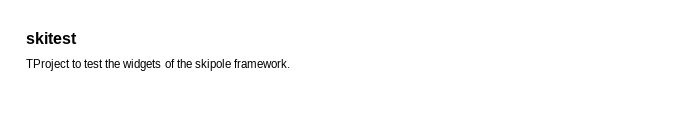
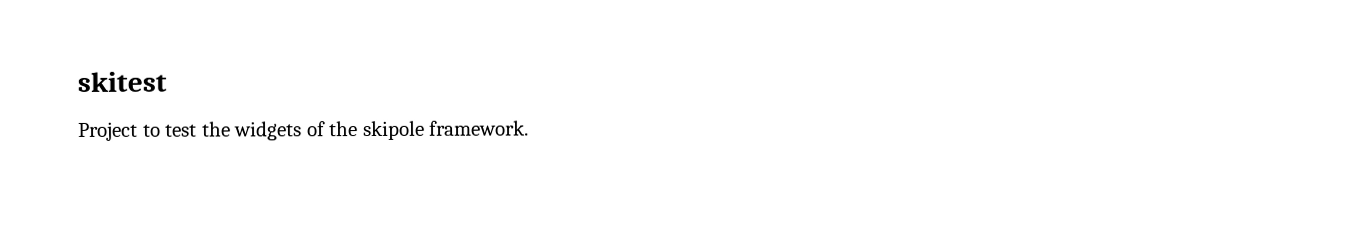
- TProject to test the widgets of the skipole framework.
+ Project to test the widgets of the skipole framework.

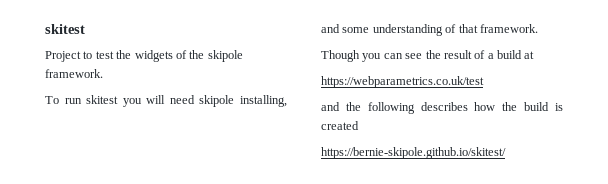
+ To run skitest you will need skipole installing, and some understanding of that framework.
+ Though you can see the result of a build at
+ https://webparametrics.co.uk/test
+ and the following describes how the build is created
+ https://bernie-skipole.github.io/skitest/

